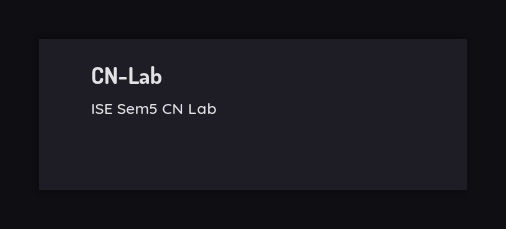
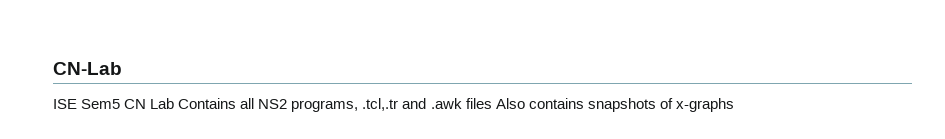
- ISE Sem5 CN Lab
+ ISE Sem5 CN Lab Contains all NS2 programs, .tcl,.tr and .awk files Also contains snapshots of x-graphs

